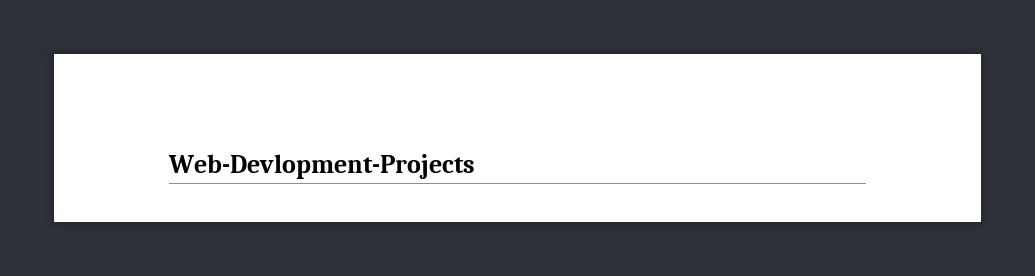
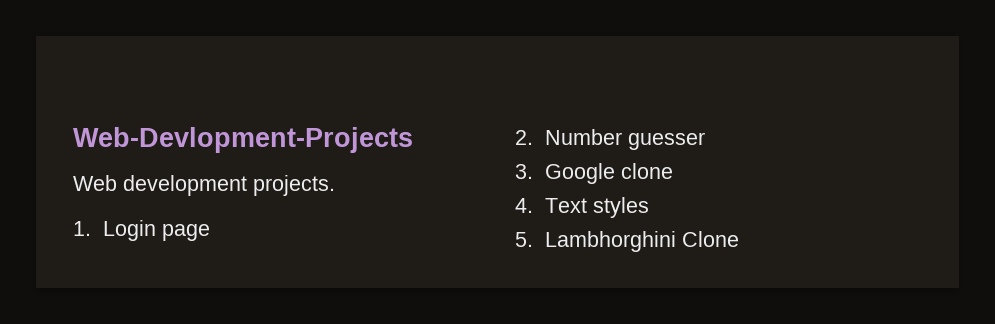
+ Web development projects.
+ 1. Login page
+ 2. Number guesser
+ 3. Google clone
+ 4. Text styles
+ 5. Lambhorghini Clone

